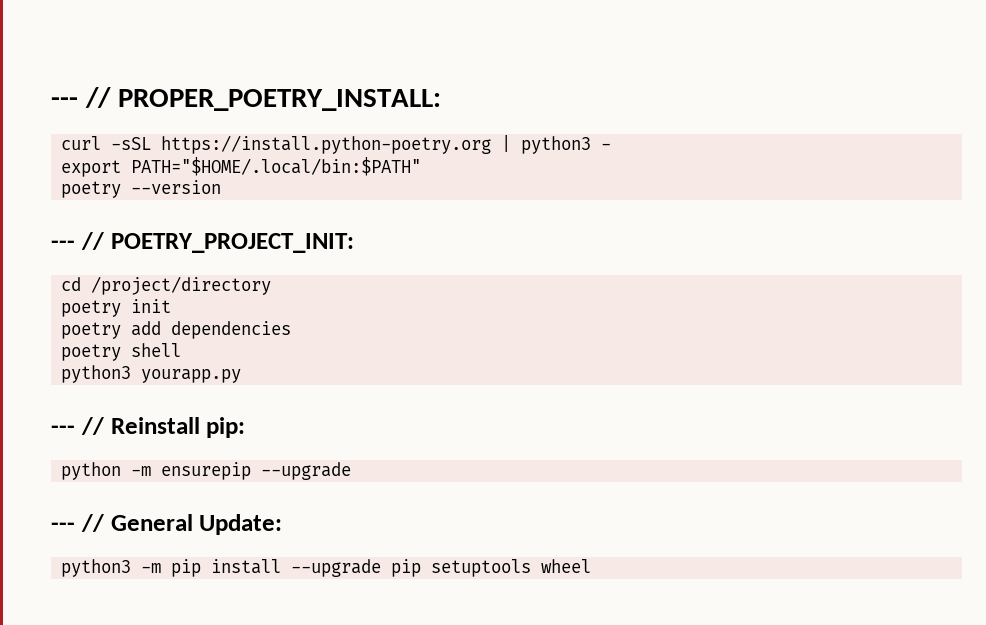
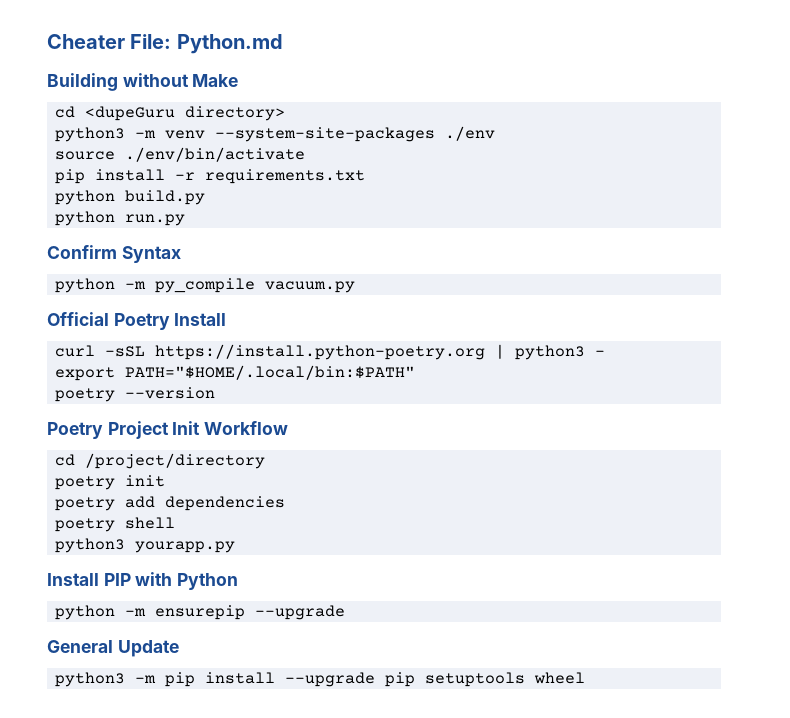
- --- // PROPER_POETRY_INSTALL:
+ Cheater File: Python.md
+ Building without Make
+ cd <dupeGuru directory>
+ python3 -m venv --system-site-packages ./env
+ source ./env/bin/activate
+ pip install -r requirements.txt
+ python build.py
+ python run.py
+ Confirm Syntax
+ python -m py_compile vacuum.py
+ Official Poetry Install
- --- // POETRY_PROJECT_INIT:
+ Poetry Project Init Workflow
- --- // Reinstall pip:
+ Install PIP with Python
- --- // General Update:
+ General Update

